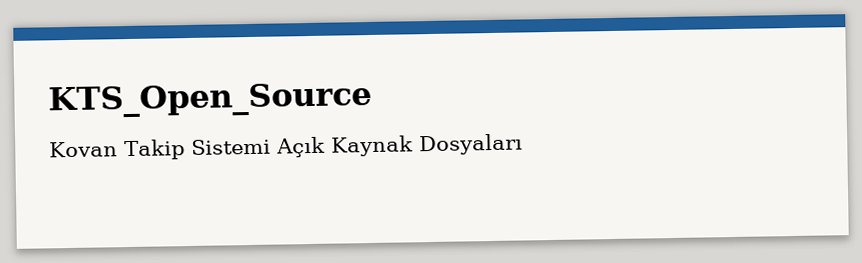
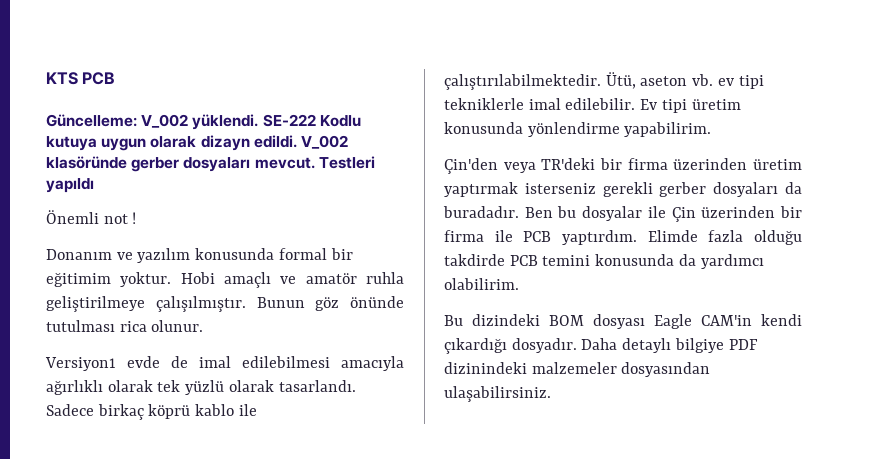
- KTS_Open_Source
- Kovan Takip Sistemi Açık Kaynak Dosyaları
+ KTS PCB
+ Güncelleme: V_002 yüklendi. SE-222 Kodlu kutuya uygun olarak dizayn edildi. V_002 klasöründe gerber dosyaları mevcut. Testleri yapıldı
+ Önemli not !
+ Donanım ve yazılım konusunda formal bir eğitimim yoktur. Hobi amaçlı ve amatör ruhla geliştirilmeye çalışılmıştır. Bunun göz önünde tutulması rica olunur.
+ Versiyon1 evde de imal edilebilmesi amacıyla ağırlıklı olarak tek yüzlü olarak tasarlandı. Sadece birkaç köprü kablo ile çalıştırılabilmektedir. Ütü, aseton vb. ev tipi tekniklerle imal edilebilir. Ev tipi üretim konusunda yönlendirme yapabilirim.
+ Çin'den veya TR'deki bir firma üzerinden üretim yaptırmak isterseniz gerekli gerber dosyaları da buradadır. Ben bu dosyalar ile Çin üzerinden bir firma ile PCB yaptırdım. Elimde fazla olduğu takdirde PCB temini konusunda da yardımcı olabilirim.
+ Bu dizindeki BOM dosyası Eagle CAM'in kendi çıkardığı dosyadır. Daha detaylı bilgiye PDF dizinindeki malzemeler dosyasından ulaşabilirsiniz.

